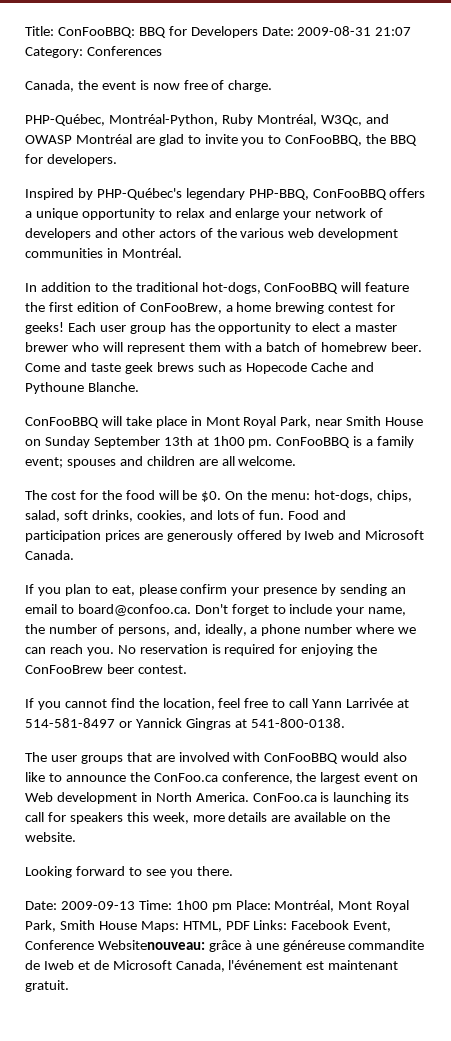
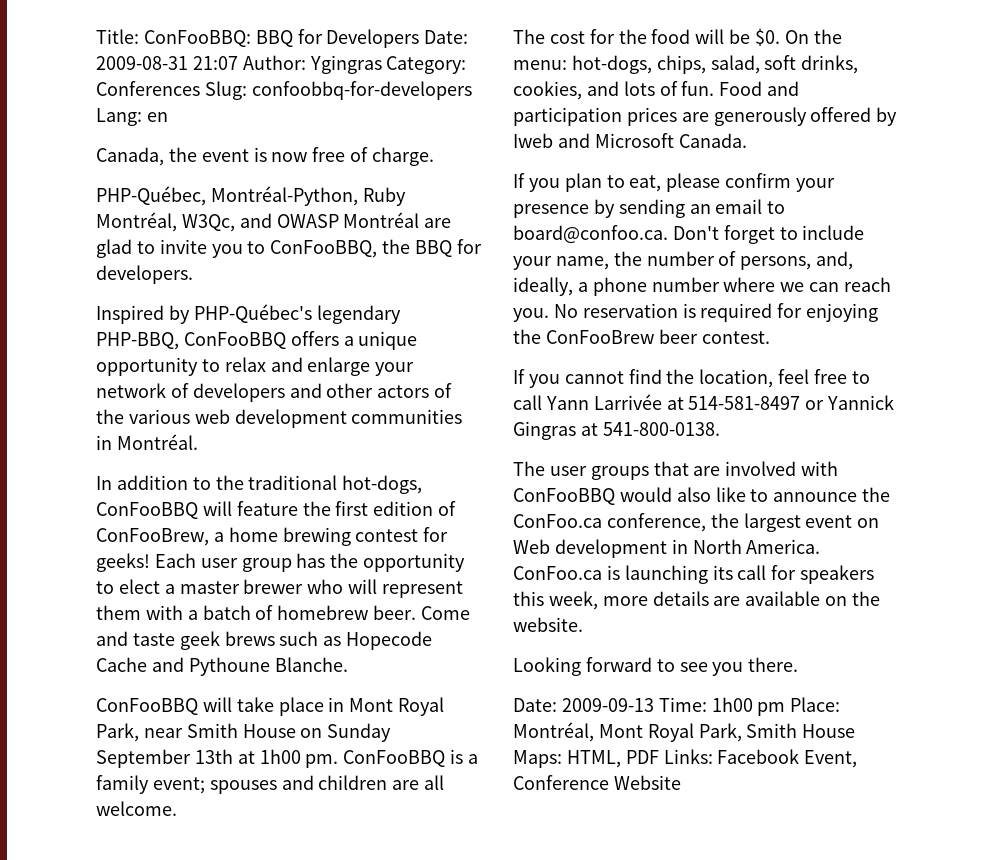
- Title: ConFooBBQ: BBQ for Developers Date: 2009-08-31 21:07 Category: Conferences
+ Title: ConFooBBQ: BBQ for Developers Date: 2009-08-31 21:07 Author: Ygingras Category: Conferences Slug: confoobbq-for-developers Lang: en
- Date: 2009-09-13 Time: 1h00 pm Place: Montréal, Mont Royal Park, Smith House Maps: HTML, PDF Links: Facebook Event, Conference Websitenouveau: grâce à une généreuse commandite de Iweb et de Microsoft Canada, l'événement est maintenant gratuit.
+ Date: 2009-09-13 Time: 1h00 pm Place: Montréal, Mont Royal Park, Smith House Maps: HTML, PDF Links: Facebook Event, Conference Website

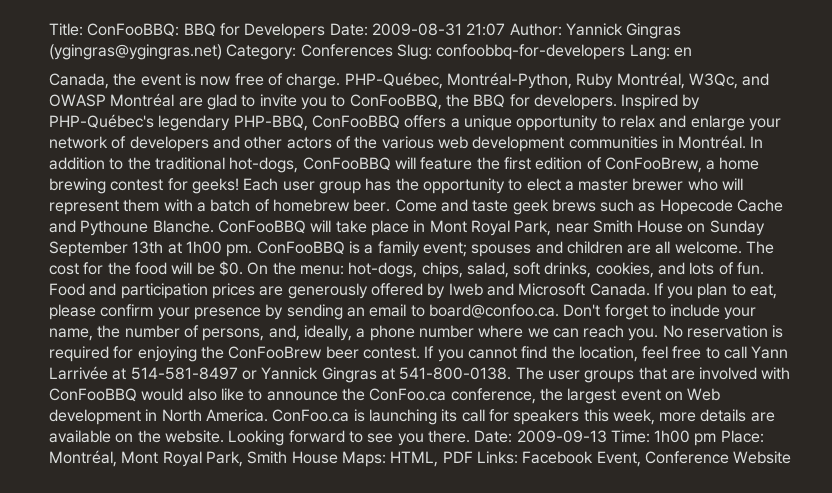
- Title: ConFooBBQ: BBQ for Developers Date: 2009-08-31 21:07 Author: Ygingras Category: Conferences Slug: confoobbq-for-developers Lang: en
+ Title: ConFooBBQ: BBQ for Developers Date: 2009-08-31 21:07 Author: Yannick Gingras (ygingras@ygingras.net) Category: Conferences Slug: confoobbq-for-developers Lang: en
- Canada, the event is now free of charge.
- PHP-Québec, Montréal-Python, Ruby Montréal, W3Qc, and OWASP Montréal are glad to invite you to ConFooBBQ, the BBQ for developers.
- Inspired by PHP-Québec's legendary PHP-BBQ, ConFooBBQ offers a unique opportunity to relax and enlarge your network of developers and other actors of the various web development communities in Montréal.
- In addition to the traditional hot-dogs, ConFooBBQ will feature the first edition of ConFooBrew, a home brewing contest for geeks!
+ Canada, the event is now free of charge. PHP-Québec, Montréal-Python, Ruby Montréal, W3Qc, and OWASP Montréal are glad to invite you to ConFooBBQ, the BBQ for developers. Inspired by PHP-Québec's legendary PHP-BBQ, ConFooBBQ offers a unique opportunity to relax and enlarge your network of developers and other actors of the various web development communities in Montréal. In addition to the traditional hot-dogs, ConFooBBQ will feature the first edition of ConFooBrew, a home brewing contest for geeks!
- Come and taste geek brews such as Hopecode Cache and Pythoune Blanche.
- ConFooBBQ will take place in Mont Royal Park, near Smith House on Sunday September 13th at 1h00 pm.
+ Come and taste geek brews such as Hopecode Cache and Pythoune Blanche. ConFooBBQ will take place in Mont Royal Park, near Smith House on Sunday September 13th at 1h00 pm.
- ConFooBBQ is a family event; spouses and children are all welcome.
- The cost for the food will be $0.
+ ConFooBBQ is a family event; spouses and children are all welcome. The cost for the food will be $0.
- Food and participation prices are generously offered by Iweb and Microsoft Canada.
- If you plan to eat, please confirm your presence by sending an email to board@confoo.ca. Don't forget to include your name, the number of persons, and, ideally, a phone number where we can reach you.
+ Food and participation prices are generously offered by Iweb and Microsoft Canada. If you plan to eat, please confirm your presence by sending an email to board@confoo.ca. Don't forget to include your name, the number of persons, and, ideally, a phone number where we can reach you.
- No reservation is required for enjoying the ConFooBrew beer contest.
- If you cannot find the location, feel free to call Yann Larrivée at 514-581-8497 or Yannick Gingras at 541-800-0138.
- The user groups that are involved with ConFooBBQ would also like to announce the ConFoo.ca conference, the largest event on Web development in North America.
+ No reservation is required for enjoying the ConFooBrew beer contest. If you cannot find the location, feel free to call Yann Larrivée at 514-581-8497 or Yannick Gingras at 541-800-0138. The user groups that are involved with ConFooBBQ would also like to announce the ConFoo.ca conference, the largest event on Web development in North America.
- ConFoo.ca is launching its call for speakers this week, more details are available on the website.
- Looking forward to see you there.
- Date: 2009-09-13 Time: 1h00 pm Place: Montréal, Mont Royal Park, Smith House Maps: HTML, PDF Links: Facebook Event, Conference Website
+ ConFoo.ca is launching its call for speakers this week, more details are available on the website. Looking forward to see you there. Date: 2009-09-13 Time: 1h00 pm Place: Montréal, Mont Royal Park, Smith House Maps: HTML, PDF Links: Facebook Event, Conference Website

